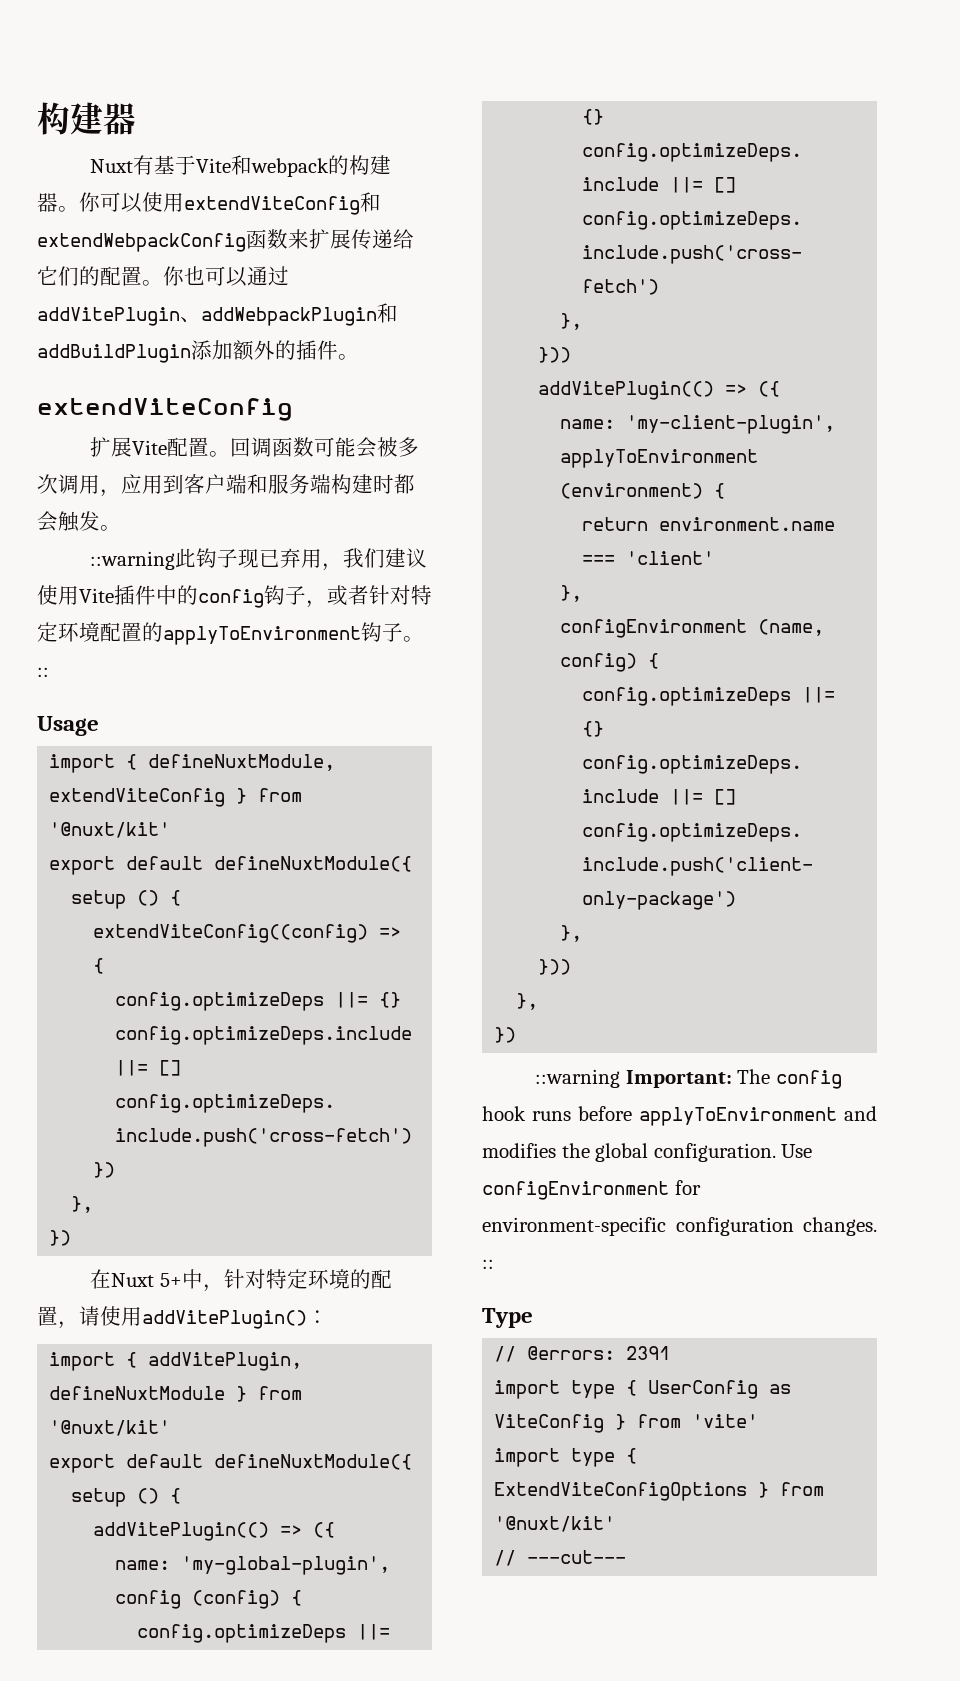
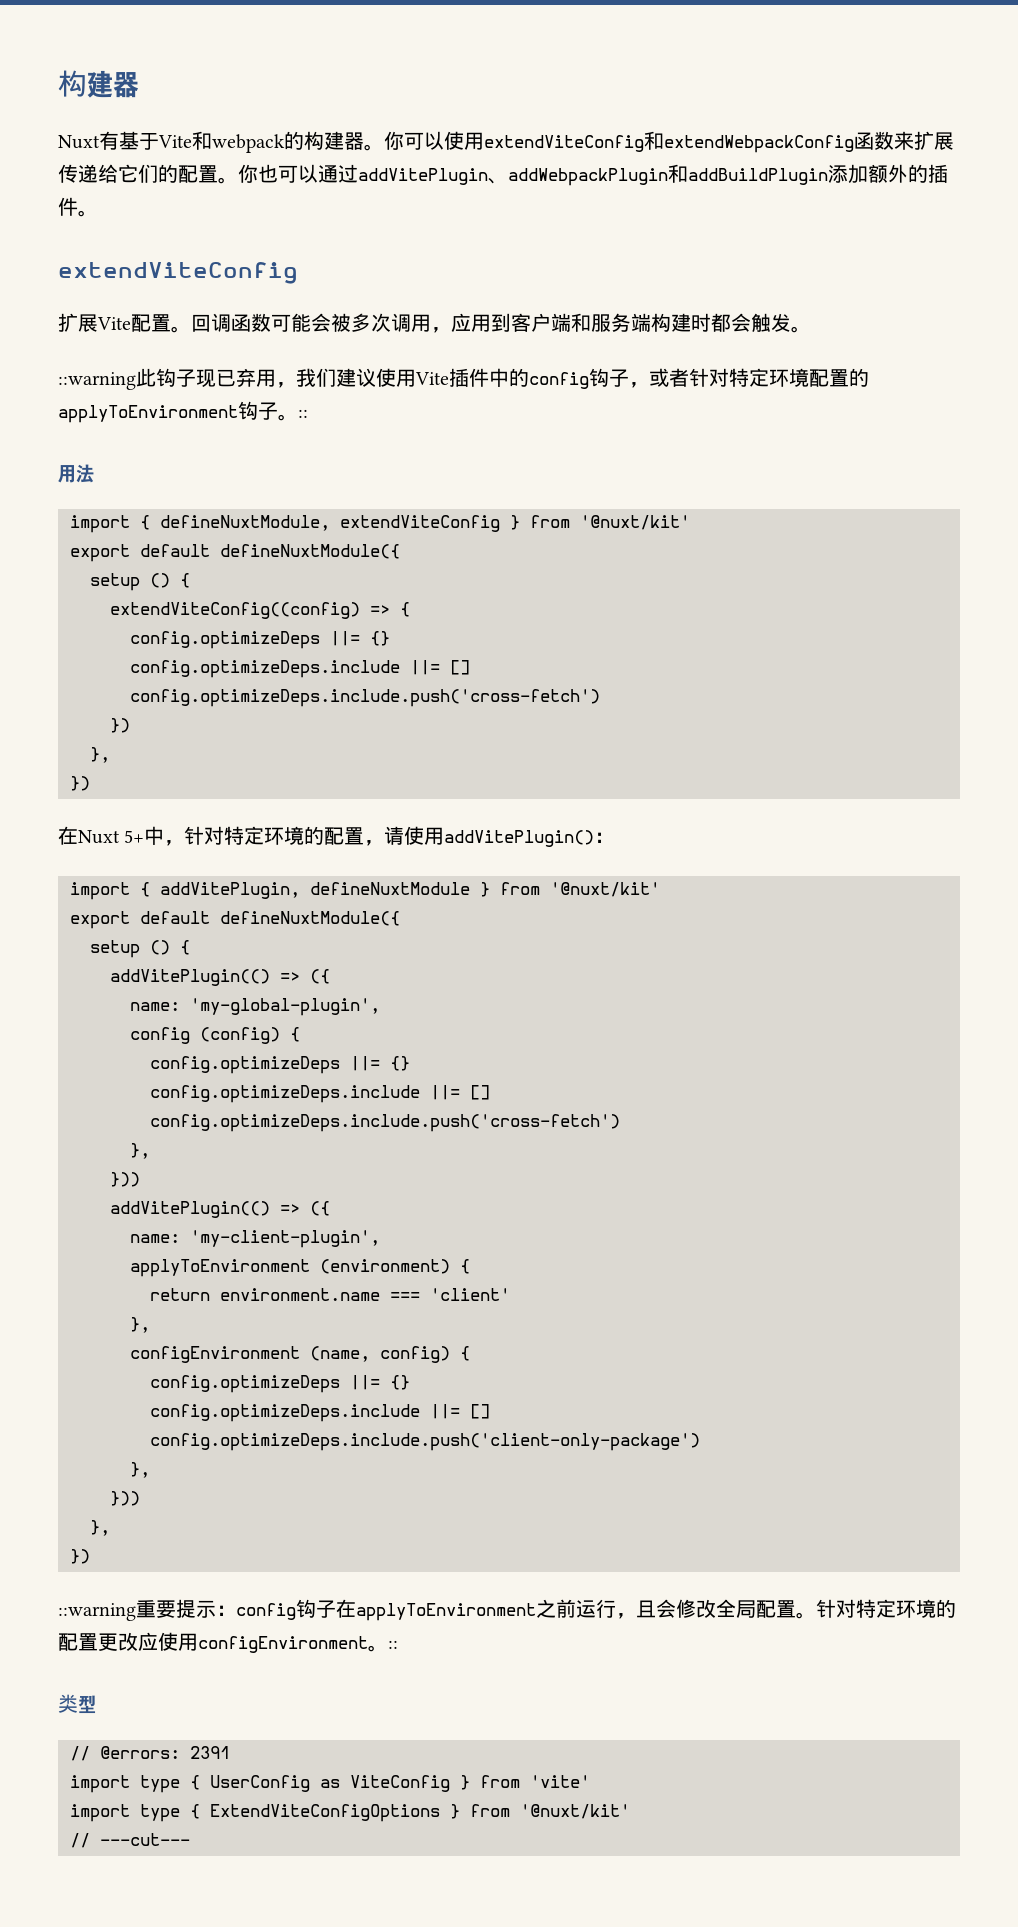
- Usage
+ 用法
- ::warning Important: The config hook runs before applyToEnvironment and modifies the global configuration. Use configEnvironment for environment-specific configuration changes. ::
- Type
+ ::warning重要提示：config钩子在applyToEnvironment之前运行，且会修改全局配置。针对特定环境的配置更改应使用configEnvironment。::
+ 类型

